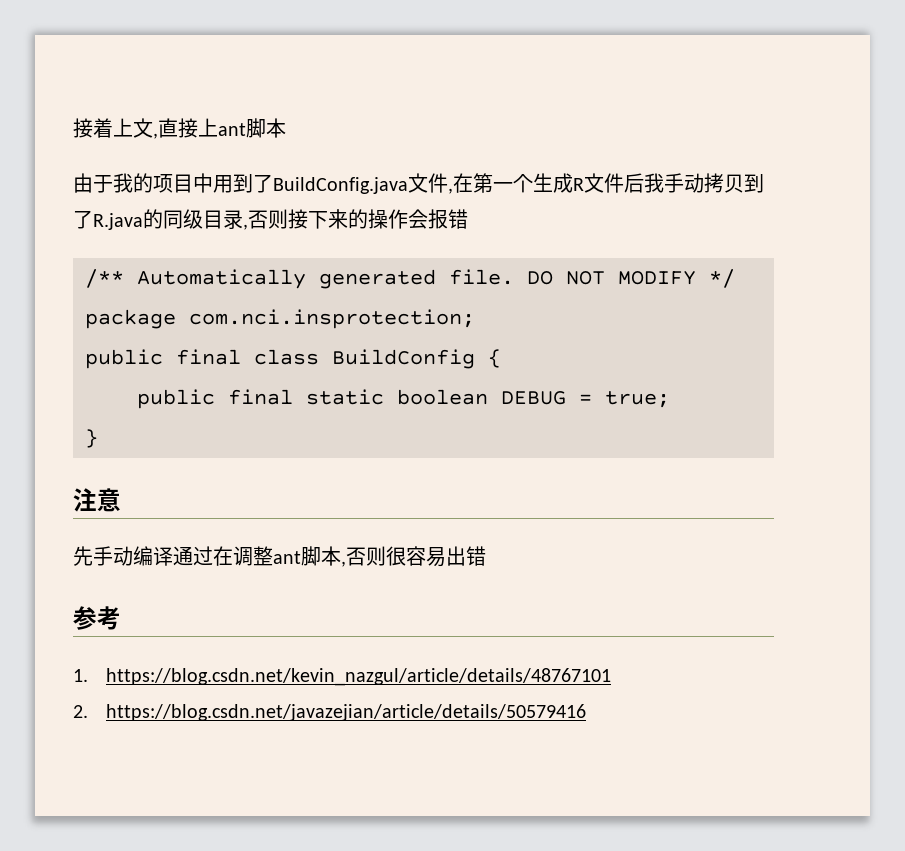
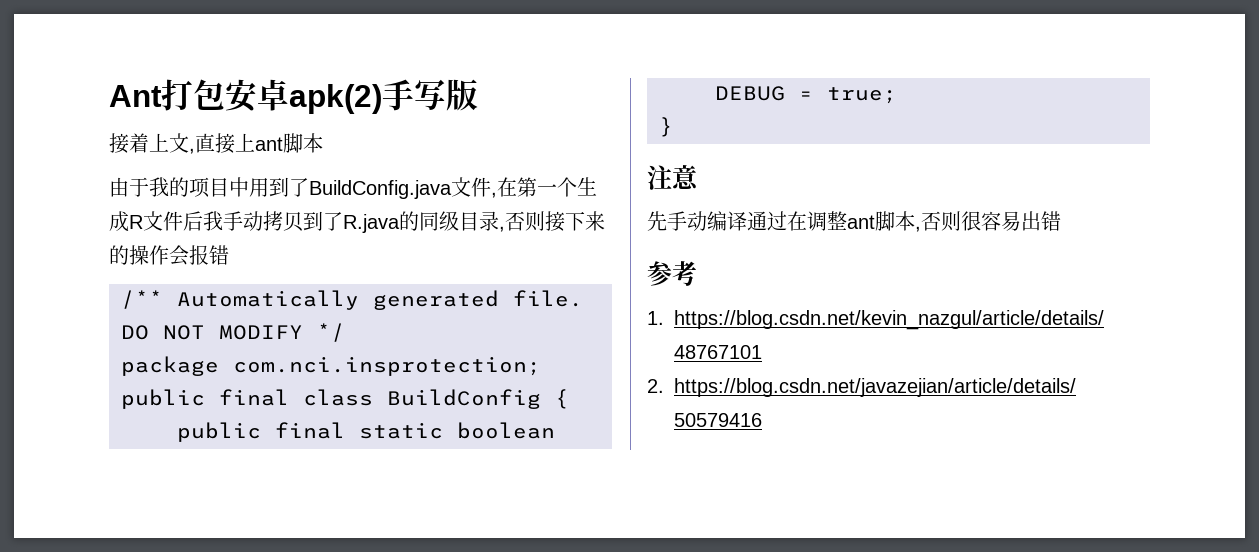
+ Ant打包安卓apk(2)手写版

